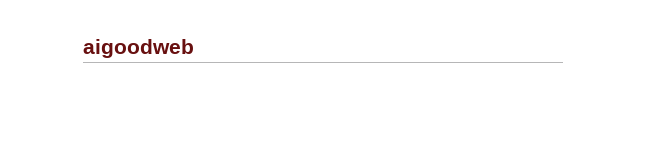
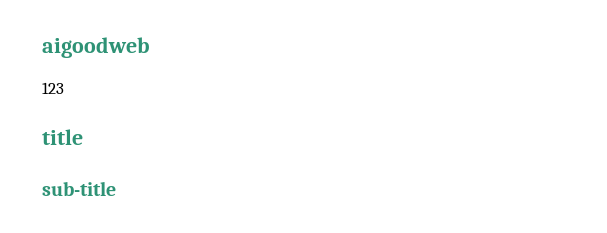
+ 123
+ title
+ sub-title

